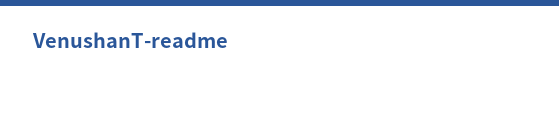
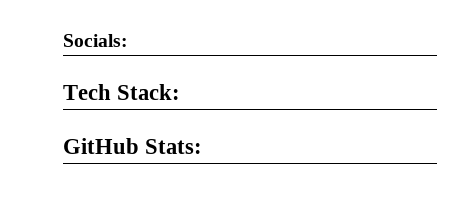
- VenushanT-readme
+ Socials:
+ Tech Stack:
+ GitHub Stats:

